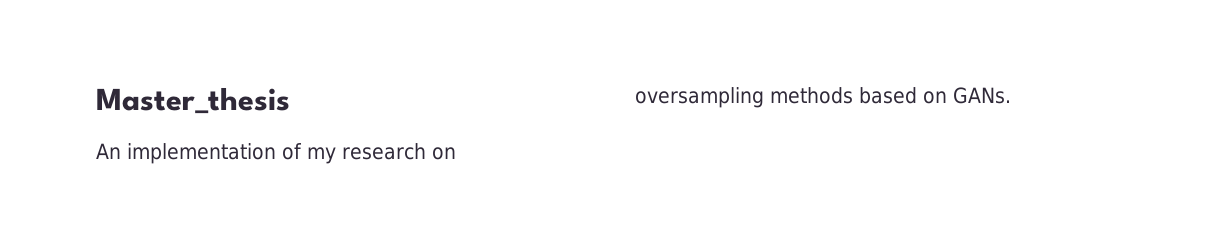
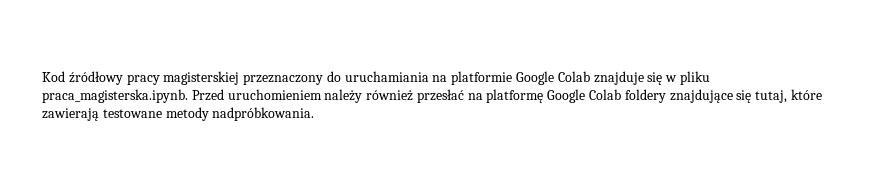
- Master_thesis
- An implementation of my research on oversampling methods based on GANs.
+ Kod źródłowy pracy magisterskiej przeznaczony do uruchamiania na platformie Google Colab znajduje się w pliku praca_magisterska.ipynb. Przed uruchomieniem należy również przesłać na platformę Google Colab foldery znajdujące się tutaj, które zawierają testowane metody nadpróbkowania.

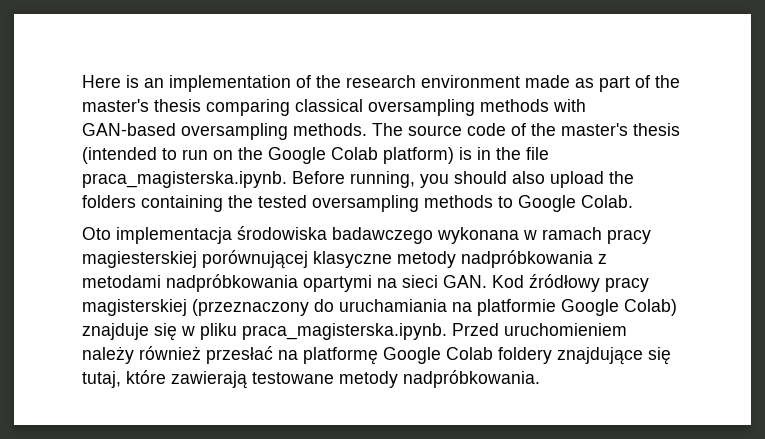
- Kod źródłowy pracy magisterskiej przeznaczony do uruchamiania na platformie Google Colab znajduje się w pliku praca_magisterska.ipynb. Przed uruchomieniem należy również przesłać na platformę Google Colab foldery znajdujące się tutaj, które zawierają testowane metody nadpróbkowania.
+ Here is an implementation of the research environment made as part of the master's thesis comparing classical oversampling methods with GAN-based oversampling methods. The source code of the master's thesis (intended to run on the Google Colab platform) is in the file praca_magisterska.ipynb. Before running, you should also upload the folders containing the tested oversampling methods to Google Colab.
+ Oto implementacja środowiska badawczego wykonana w ramach pracy magiesterskiej porównującej klasyczne metody nadpróbkowania z metodami nadpróbkowania opartymi na sieci GAN. Kod źródłowy pracy magisterskiej (przeznaczony do uruchamiania na platformie Google Colab) znajduje się w pliku praca_magisterska.ipynb. Przed uruchomieniem należy również przesłać na platformę Google Colab foldery znajdujące się tutaj, które zawierają testowane metody nadpróbkowania.

